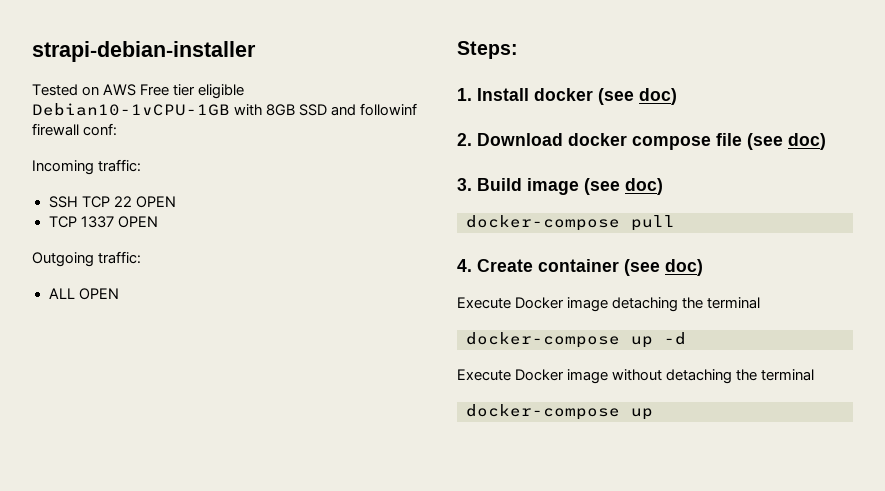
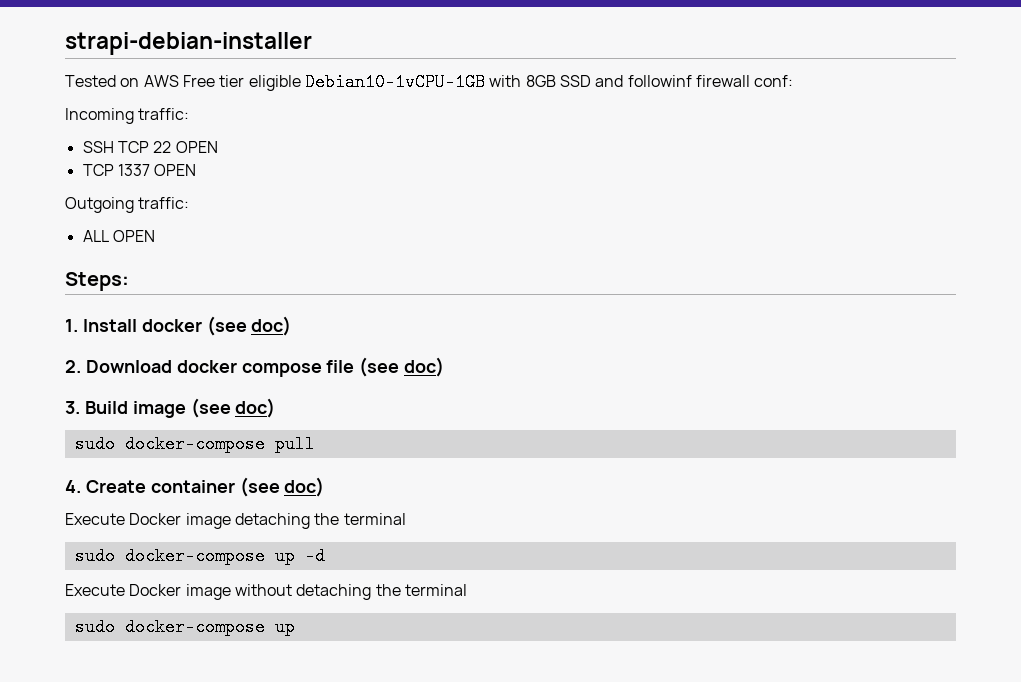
- docker-compose pull
+ sudo docker-compose pull
- docker-compose up -d
+ sudo docker-compose up -d
  Execute Docker image without detaching the terminal
- docker-compose up
+ sudo docker-compose up

